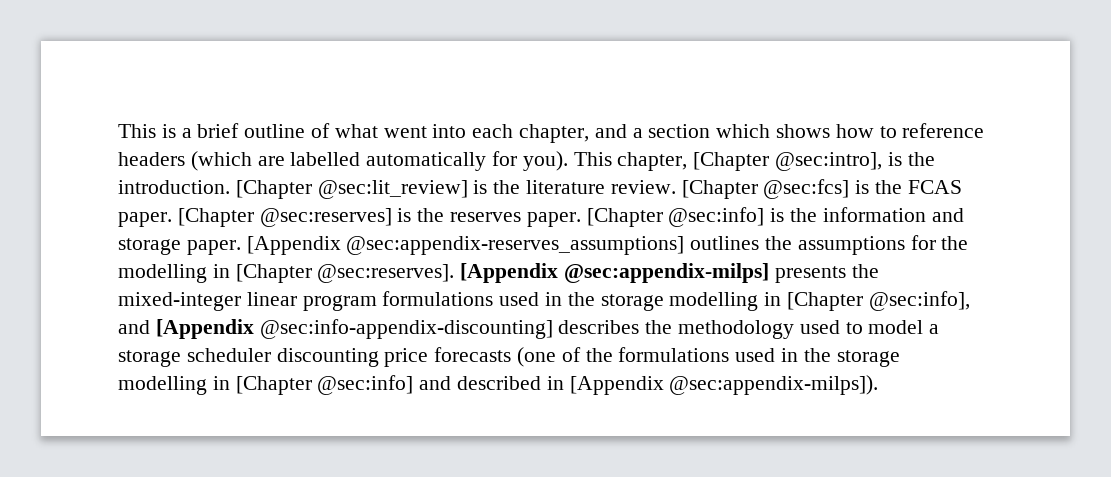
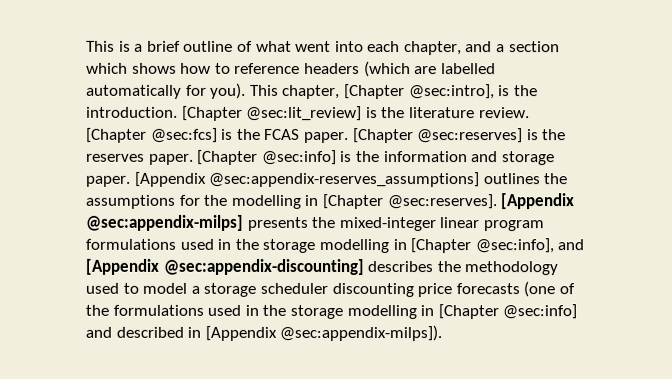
- [Appendix @sec:appendix-milps] presents the mixed-integer linear program formulations used in the storage modelling in [Chapter @sec:info], and [Appendix @sec:info-appendix-discounting] describes the methodology used to model a storage scheduler discounting price forecasts (one of the formulations used in the storage modelling in [Chapter @sec:info] and described in [Appendix @sec:appendix-milps]).
+ [Appendix @sec:appendix-milps] presents the mixed-integer linear program formulations used in the storage modelling in [Chapter @sec:info], and [Appendix @sec:appendix-discounting] describes the methodology used to model a storage scheduler discounting price forecasts (one of the formulations used in the storage modelling in [Chapter @sec:info] and described in [Appendix @sec:appendix-milps]).

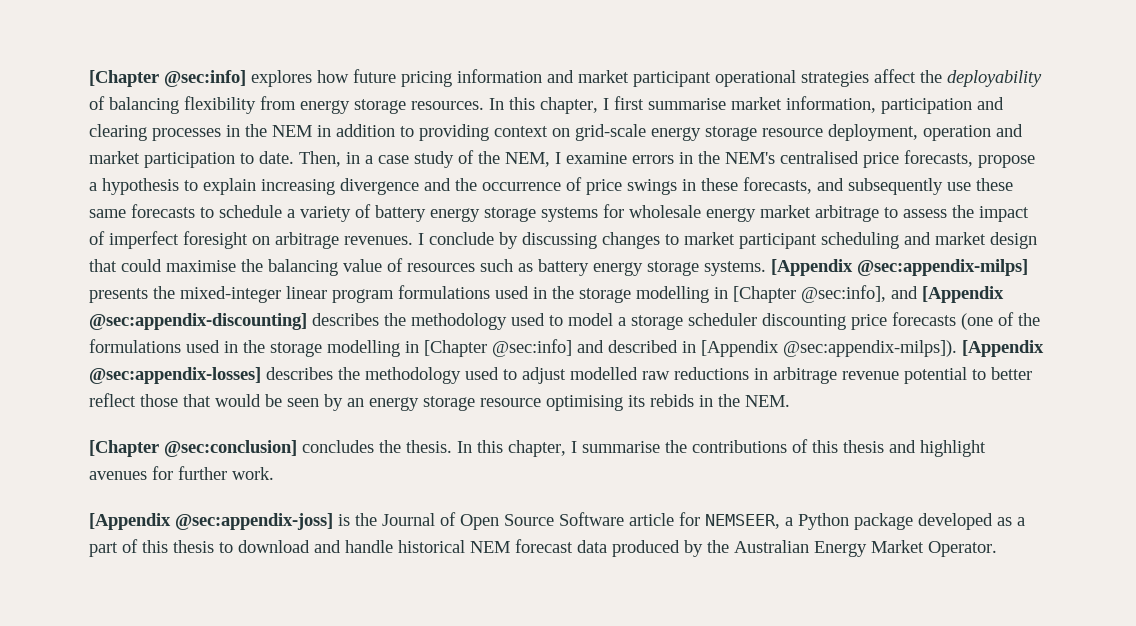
- This is a brief outline of what went into each chapter, and a section which shows how to reference headers (which are labelled automatically for you). This chapter, [Chapter @sec:intro], is the introduction. [Chapter @sec:lit_review] is the literature review. [Chapter @sec:fcs] is the FCAS paper. [Chapter @sec:reserves] is the reserves paper. [Chapter @sec:info] is the information and storage paper. [Appendix @sec:appendix-reserves_assumptions] outlines the assumptions for the modelling in [Chapter @sec:reserves].
+ [Chapter @sec:info] explores how future pricing information and market participant operational strategies affect the deployability of balancing flexibility from energy storage resources. In this chapter, I first summarise market information, participation and clearing processes in the NEM in addition to providing context on grid-scale energy storage resource deployment, operation and market participation to date. Then, in a case study of the NEM, I examine errors in the NEM's centralised price forecasts, propose a hypothesis to explain increasing divergence and the occurrence of price swings in these forecasts, and subsequently use these same forecasts to schedule a variety of battery energy storage systems for wholesale energy market arbitrage to assess the impact of imperfect foresight on arbitrage revenues. I conclude by discussing changes to market participant scheduling and market design that could maximise the balancing value of resources such as battery energy storage systems.
+ [Appendix @sec:appendix-losses] describes the methodology used to adjust modelled raw reductions in arbitrage revenue potential to better reflect those that would be seen by an energy storage resource optimising its rebids in the NEM.
+ [Chapter @sec:conclusion] concludes the thesis. In this chapter, I summarise the contributions of this thesis and highlight avenues for further work.
+ [Appendix @sec:appendix-joss] is the Journal of Open Source Software article for NEMSEER, a Python package developed as a part of this thesis to download and handle historical NEM forecast data produced by the Australian Energy Market Operator.

